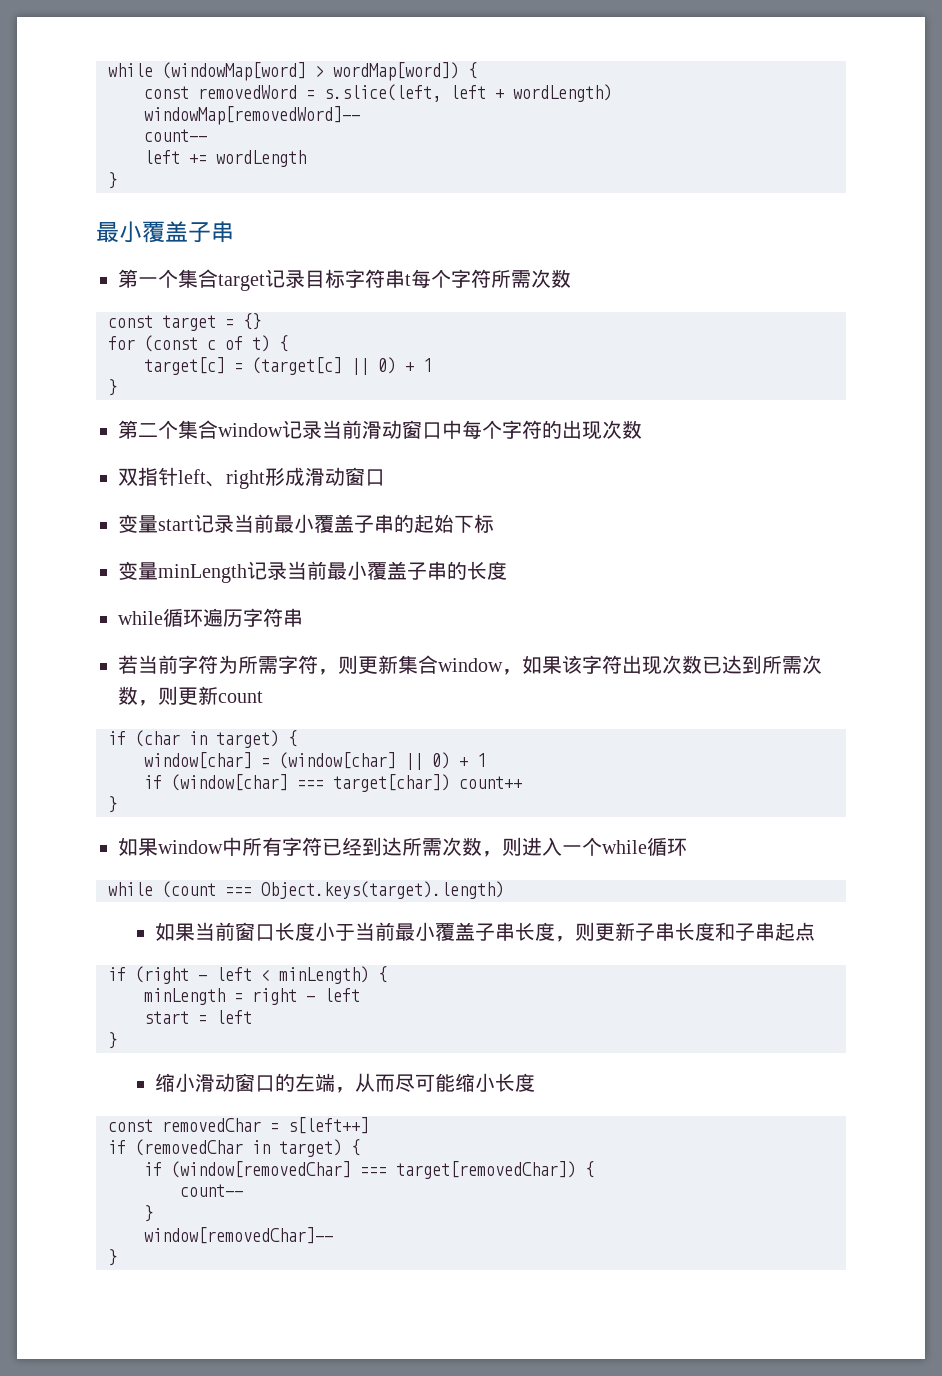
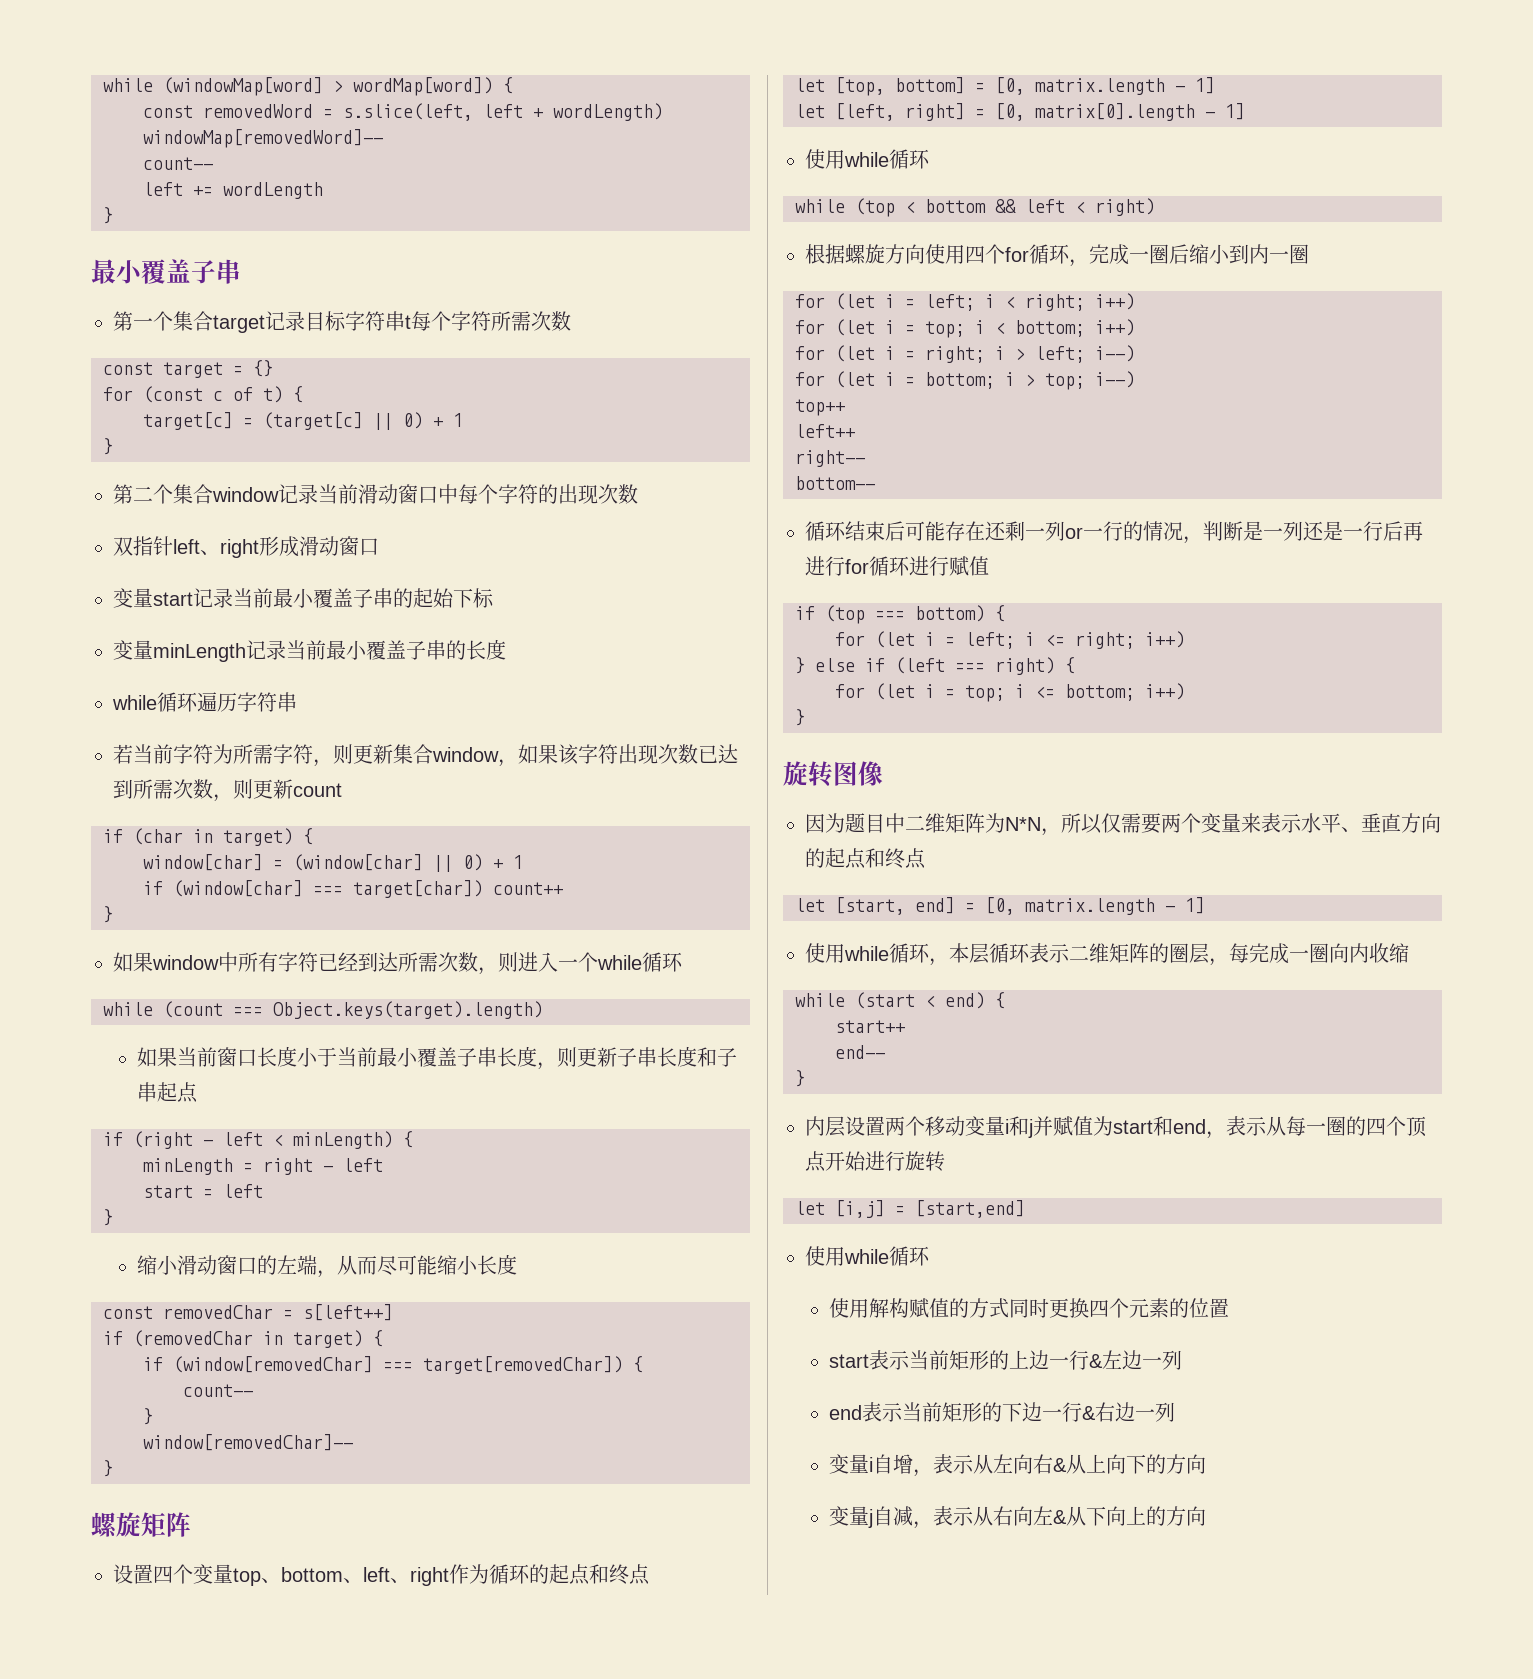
+ 螺旋矩阵
+ 设置四个变量top、bottom、left、right作为循环的起点和终点
+ let [top, bottom] = [0, matrix.length - 1]
+ let [left, right] = [0, matrix[0].length - 1]
+ 使用while循环
+ while (top < bottom && left < right)
+ 根据螺旋方向使用四个for循环，完成一圈后缩小到内一圈
+ for (let i = left; i < right; i++)
+ for (let i = top; i < bottom; i++)
+ for (let i = right; i > left; i--)
+ for (let i = bottom; i > top; i--)
+ top++
+ left++
+ right--
+ bottom--
+ 循环结束后可能存在还剩一列or一行的情况，判断是一列还是一行后再进行for循环进行赋值
+ if (top === bottom) {
+ for (let i = left; i <= right; i++)
+ } else if (left === right) {
+ for (let i = top; i <= bottom; i++)
+ }
+ 旋转图像
+ 因为题目中二维矩阵为N*N，所以仅需要两个变量来表示水平、垂直方向的起点和终点
+ let [start, end] = [0, matrix.length - 1]
+ 使用while循环，本层循环表示二维矩阵的圈层，每完成一圈向内收缩
+ while (start < end) {
+ start++
+ end--
+ }
+ 内层设置两个移动变量i和j并赋值为start和end，表示从每一圈的四个顶点开始进行旋转
+ let [i,j] = [start,end]
+ 使用while循环
+ 使用解构赋值的方式同时更换四个元素的位置
+ start表示当前矩形的上边一行&左边一列
+ end表示当前矩形的下边一行&右边一列
+ 变量i自增，表示从左向右&从上向下的方向
+ 变量j自减，表示从右向左&从下向上的方向

